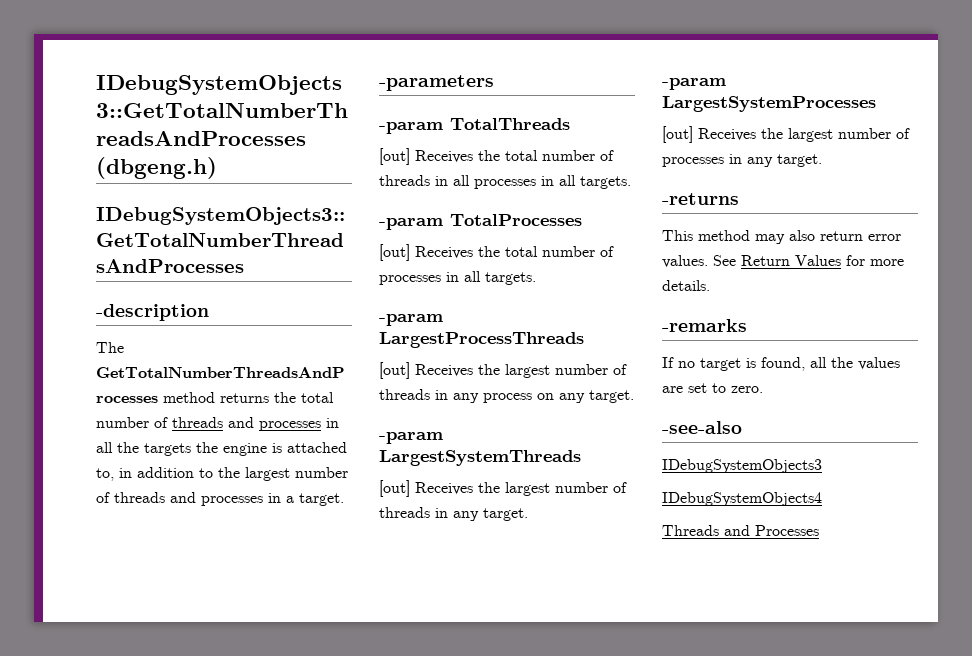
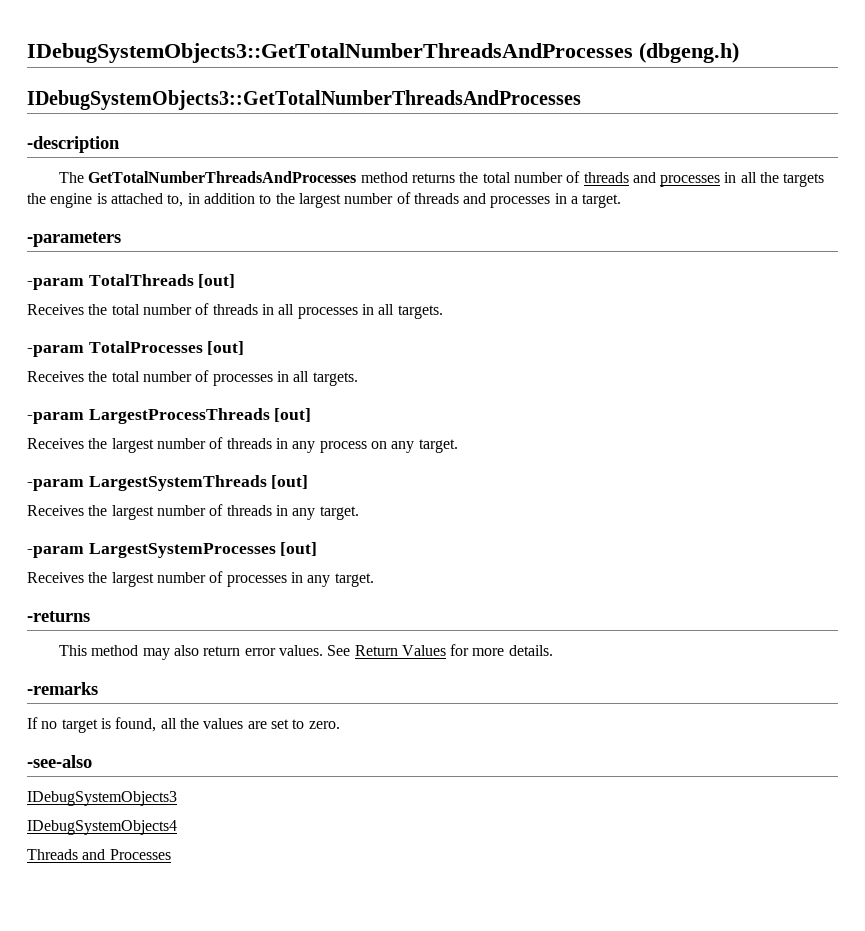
- -param TotalThreads
- [out] Receives the total number of threads in all processes in all targets.
+ -param TotalThreads [out]
+ Receives the total number of threads in all processes in all targets.
- -param TotalProcesses
- [out] Receives the total number of processes in all targets.
+ -param TotalProcesses [out]
+ Receives the total number of processes in all targets.
- -param LargestProcessThreads
- [out] Receives the largest number of threads in any process on any target.
+ -param LargestProcessThreads [out]
+ Receives the largest number of threads in any process on any target.
- -param LargestSystemThreads
- [out] Receives the largest number of threads in any target.
+ -param LargestSystemThreads [out]
+ Receives the largest number of threads in any target.
- -param LargestSystemProcesses
- [out] Receives the largest number of processes in any target.
+ -param LargestSystemProcesses [out]
+ Receives the largest number of processes in any target.

